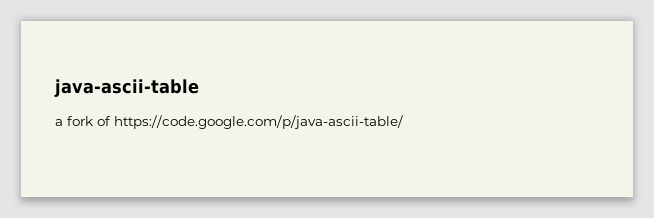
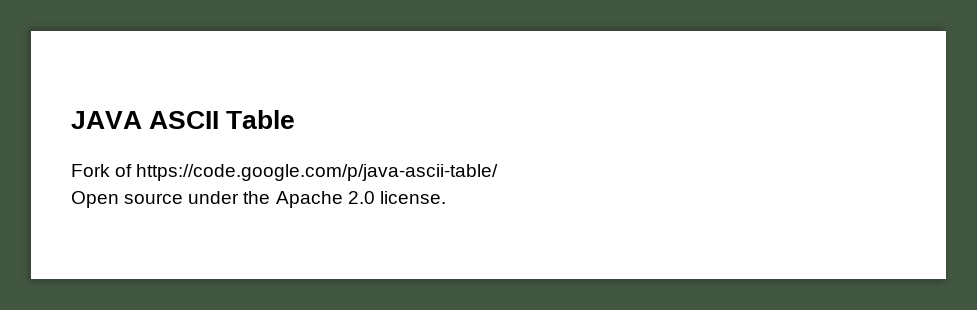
- java-ascii-table
- a fork of https://code.google.com/p/java-ascii-table/
+ JAVA ASCII Table
+ Fork of https://code.google.com/p/java-ascii-table/
+ Open source under the Apache 2.0 license.

